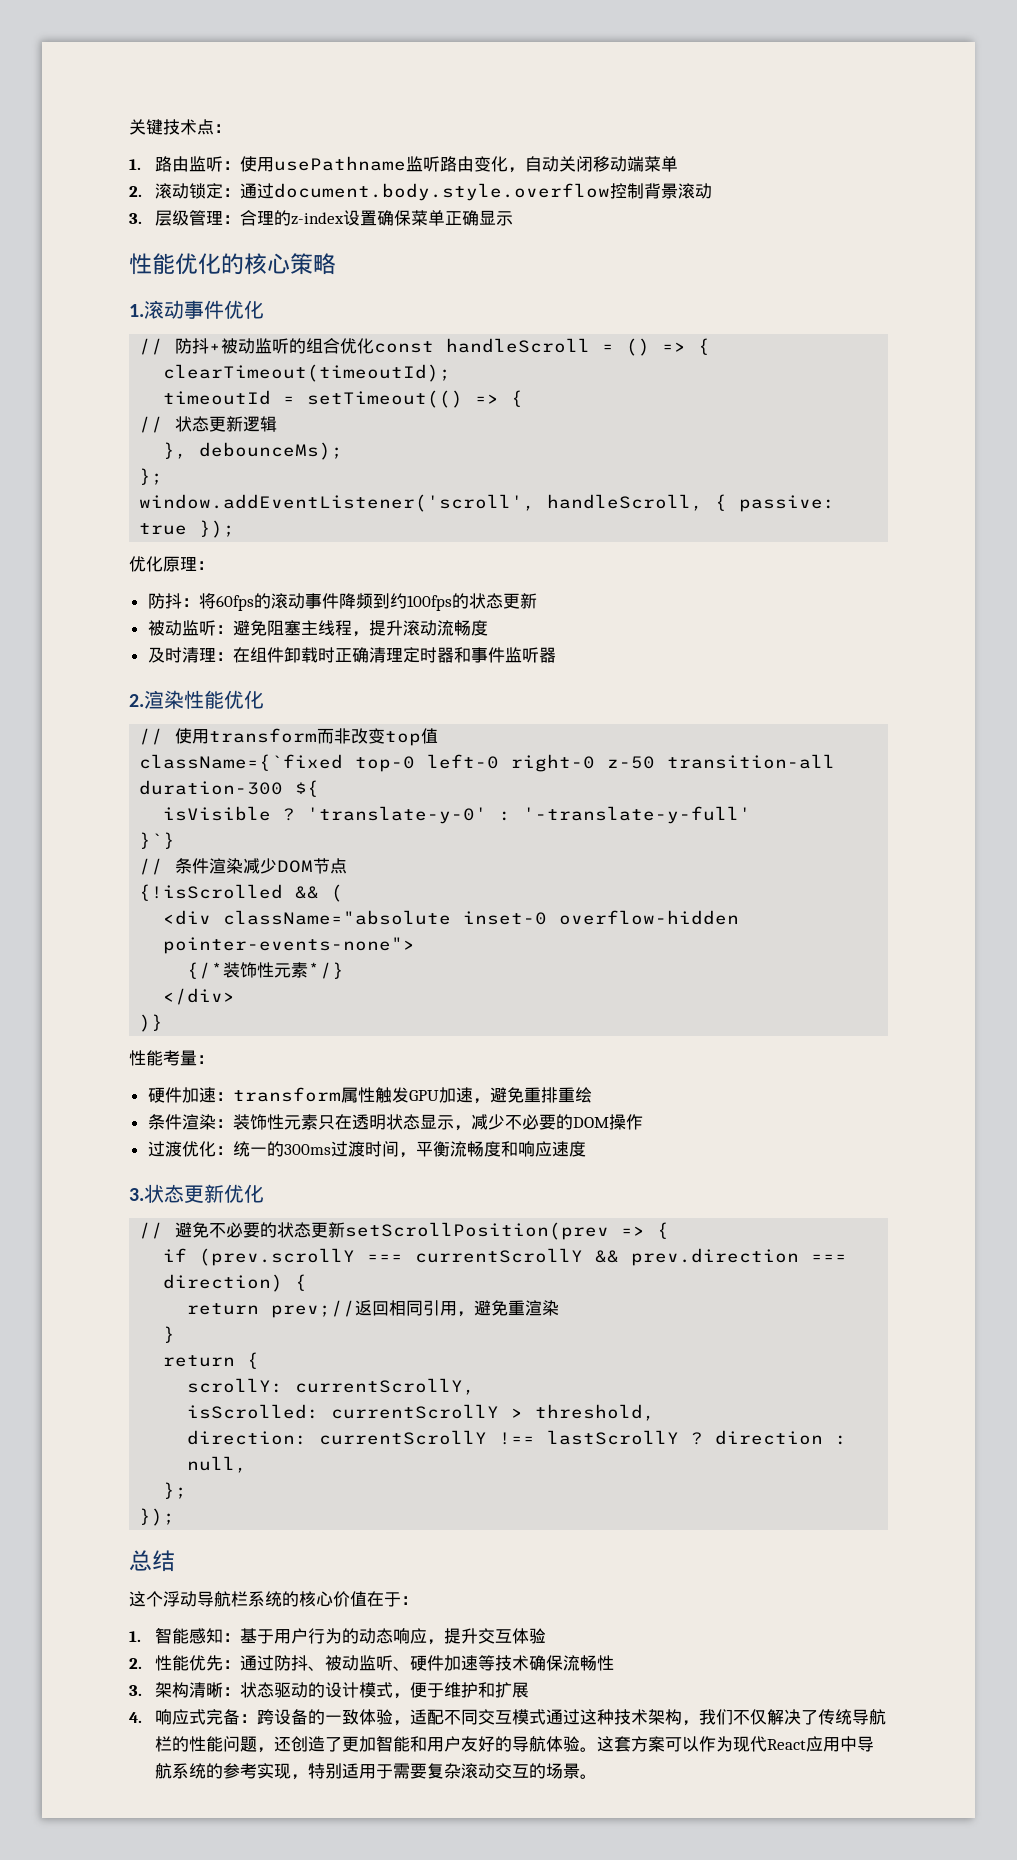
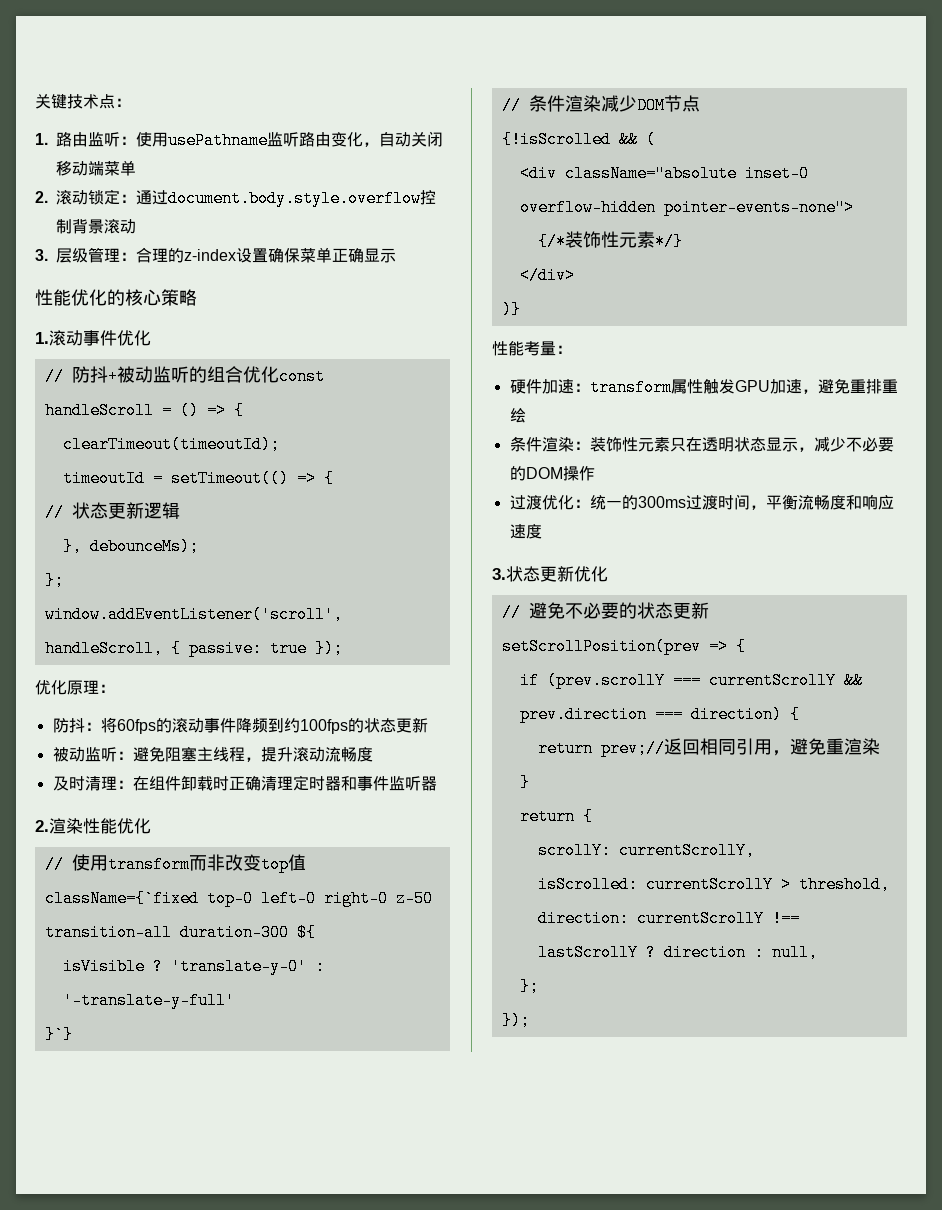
- 总结
- 这个浮动导航栏系统的核心价值在于：
- 1.智能感知：基于用户行为的动态响应，提升交互体验
- 2.性能优先：通过防抖、被动监听、硬件加速等技术确保流畅性
- 3.架构清晰：状态驱动的设计模式，便于维护和扩展
- 4.响应式完备：跨设备的一致体验，适配不同交互模式通过这种技术架构，我们不仅解决了传统导航栏的性能问题，还创造了更加智能和用户友好的导航体验。这套方案可以作为现代React应用中导航系统的参考实现，特别适用于需要复杂滚动交互的场景。

